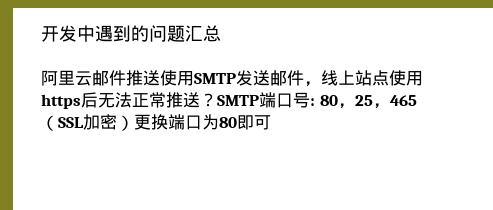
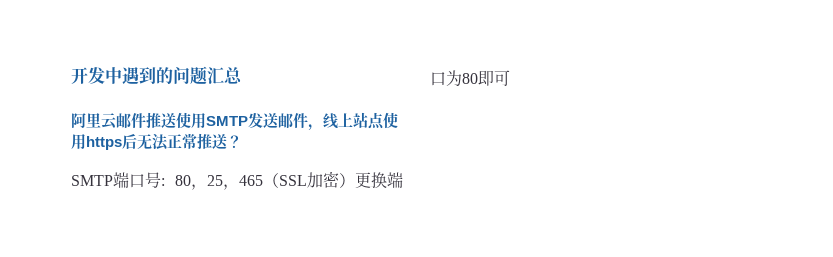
- 阿里云邮件推送使用SMTP发送邮件，线上站点使用https后无法正常推送？SMTP端口号: 80，25，465（SSL加密）更换端口为80即可
+ 阿里云邮件推送使用SMTP发送邮件，线上站点使用https后无法正常推送？
+ SMTP端口号: 80，25，465（SSL加密）更换端口为80即可

